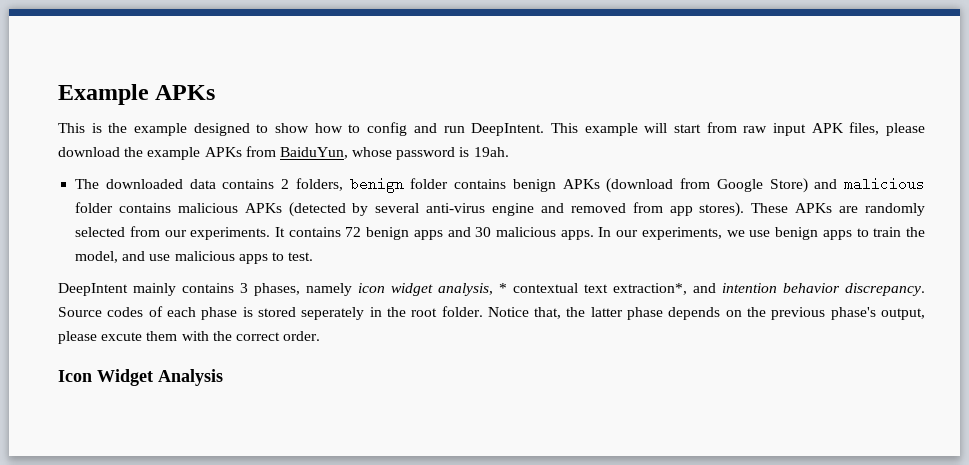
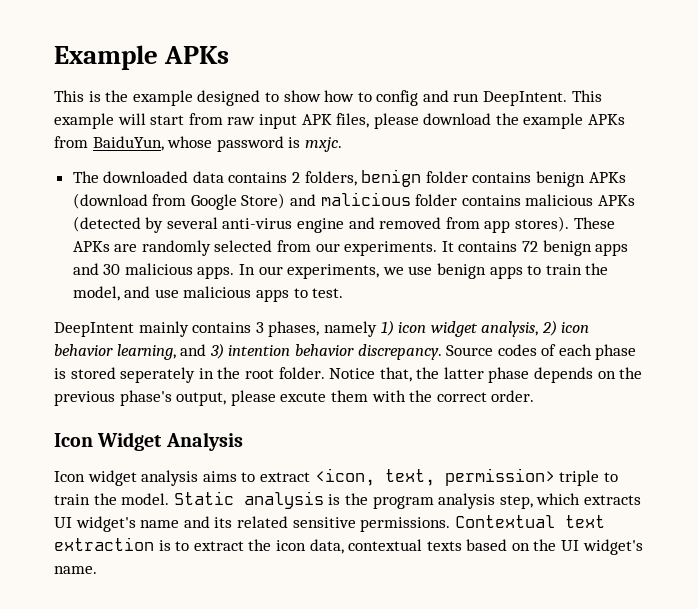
- This example will start from raw input APK files, please download the example APKs from BaiduYun, whose password is 19ah.
+ This example will start from raw input APK files, please download the example APKs from BaiduYun, whose password is mxjc.
- DeepIntent mainly contains 3 phases, namely icon widget analysis, * contextual text extraction*, and intention behavior discrepancy.
+ DeepIntent mainly contains 3 phases, namely 1) icon widget analysis, 2) icon behavior learning, and 3) intention behavior discrepancy.
+ Icon widget analysis aims to extract <icon, text, permission> triple to train the model. Static analysis is the program analysis step, which extracts UI widget's name and its related sensitive permissions. Contextual text extraction is to extract the icon data, contextual texts based on the UI widget's name.

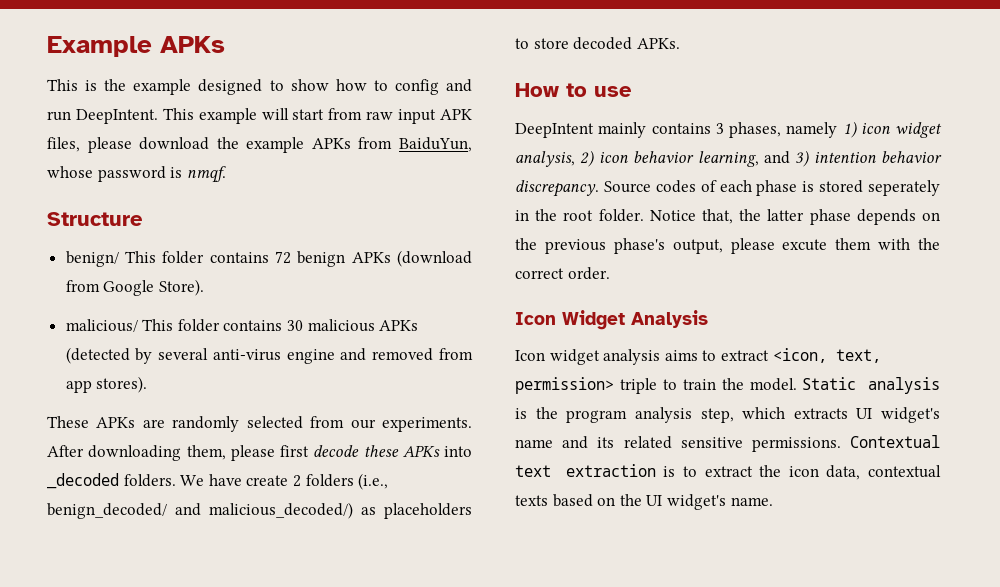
- This example will start from raw input APK files, please download the example APKs from BaiduYun, whose password is mxjc.
- The downloaded data contains 2 folders, benign folder contains benign APKs (download from Google Store) and malicious folder contains malicious APKs (detected by several anti-virus engine and removed from app stores). These APKs are randomly selected from our experiments.
+ This example will start from raw input APK files, please download the example APKs from BaiduYun, whose password is nmqf.
+ Structure
+ benign/ This folder contains 72 benign APKs (download from Google Store).
+ malicious/ This folder contains 30 malicious APKs (detected by several anti-virus engine and removed from app stores).
+ These APKs are randomly selected from our experiments.
- It contains 72 benign apps and 30 malicious apps. In our experiments, we use benign apps to train the model, and use malicious apps to test.
+ After downloading them, please first decode these APKs into _decoded folders. We have create 2 folders (i.e., benign_decoded/ and malicious_decoded/) as placeholders to store decoded APKs.
+ How to use

